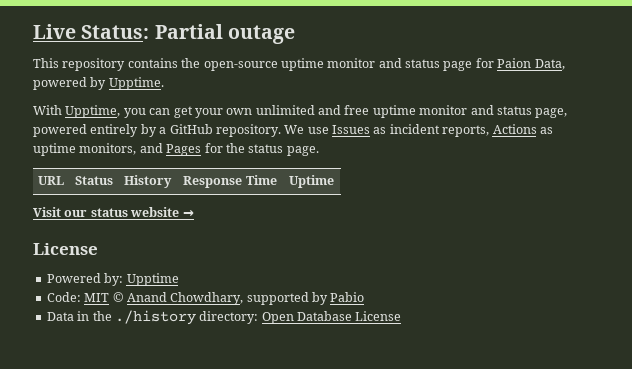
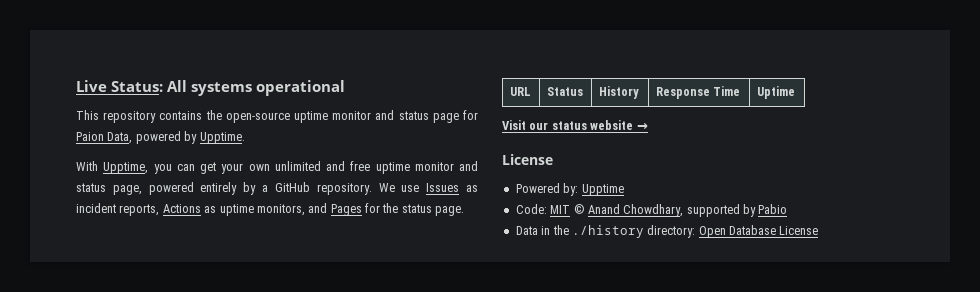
- Live Status: Partial outage
+ Live Status: All systems operational

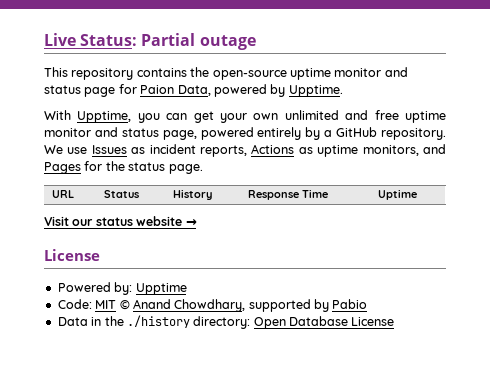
- Live Status: All systems operational
+ Live Status: Partial outage

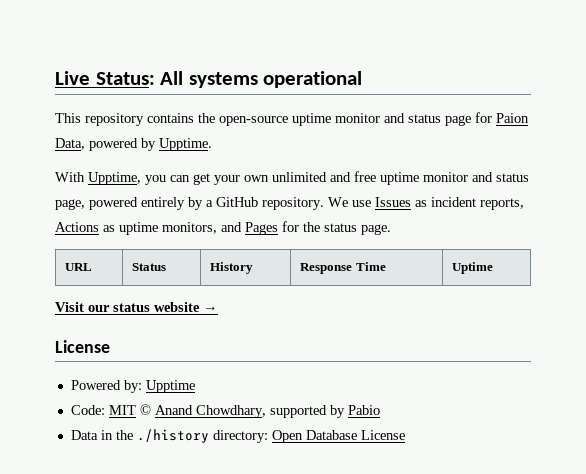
- Live Status: Partial outage
+ Live Status: All systems operational

